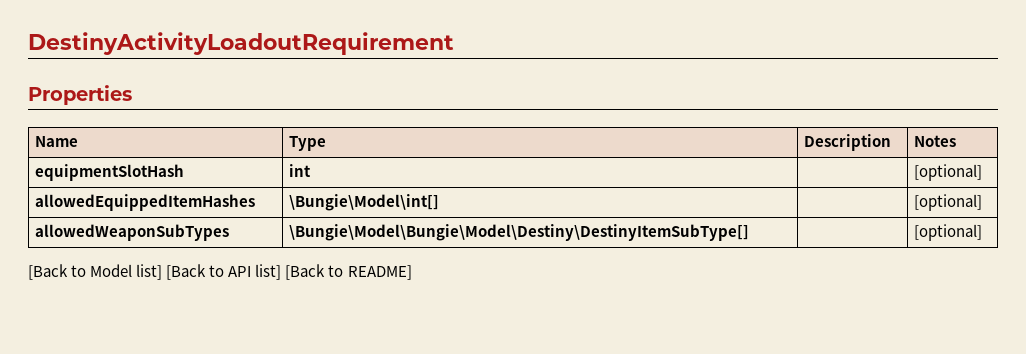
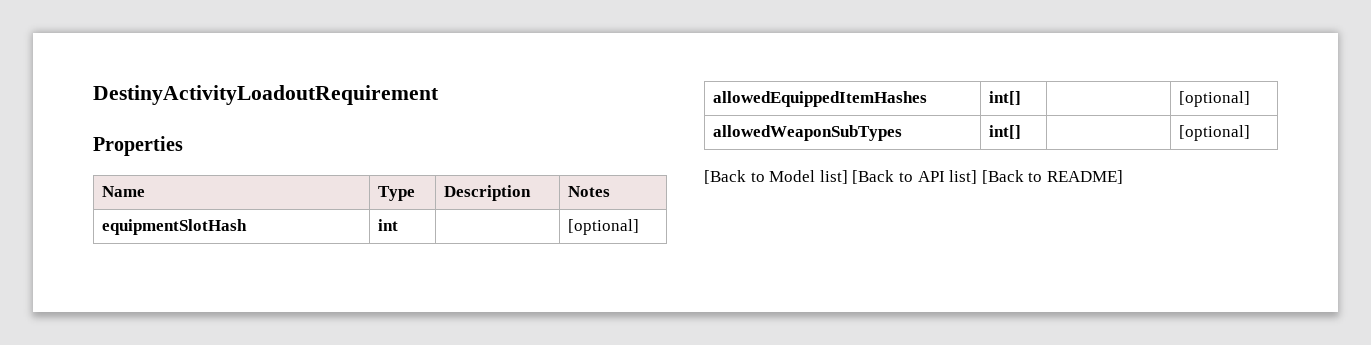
- allowedEquippedItemHashes | \Bungie\Model\int[] | | [optional]
+ allowedEquippedItemHashes | int[] | | [optional]
- allowedWeaponSubTypes | \Bungie\Model\Bungie\Model\Destiny\DestinyItemSubType[] | | [optional]
+ allowedWeaponSubTypes | int[] | | [optional]

